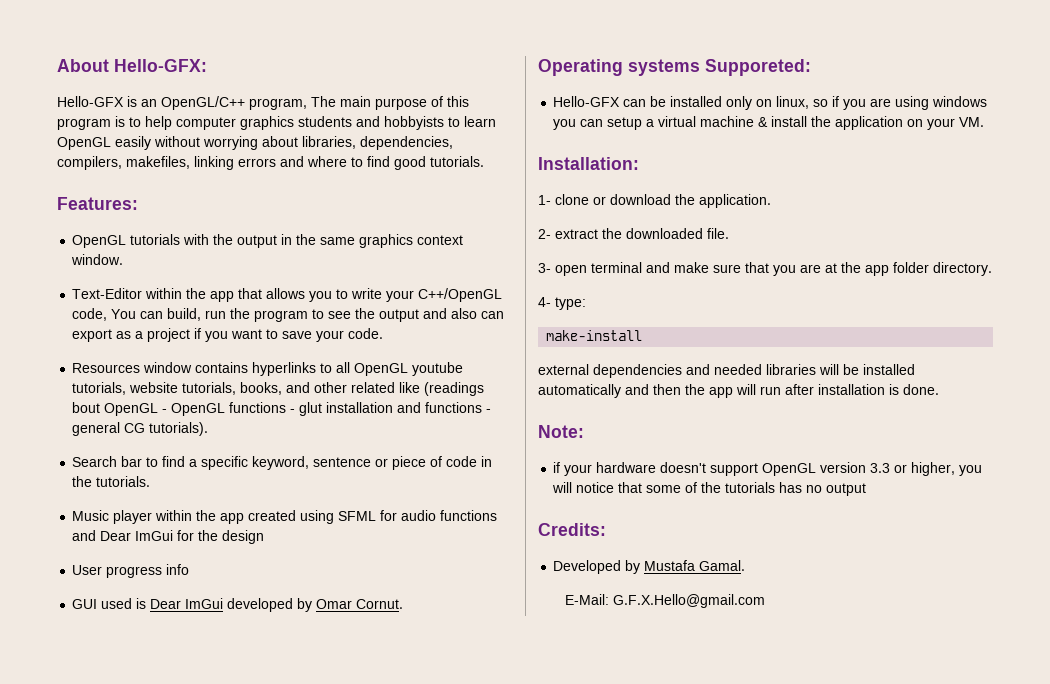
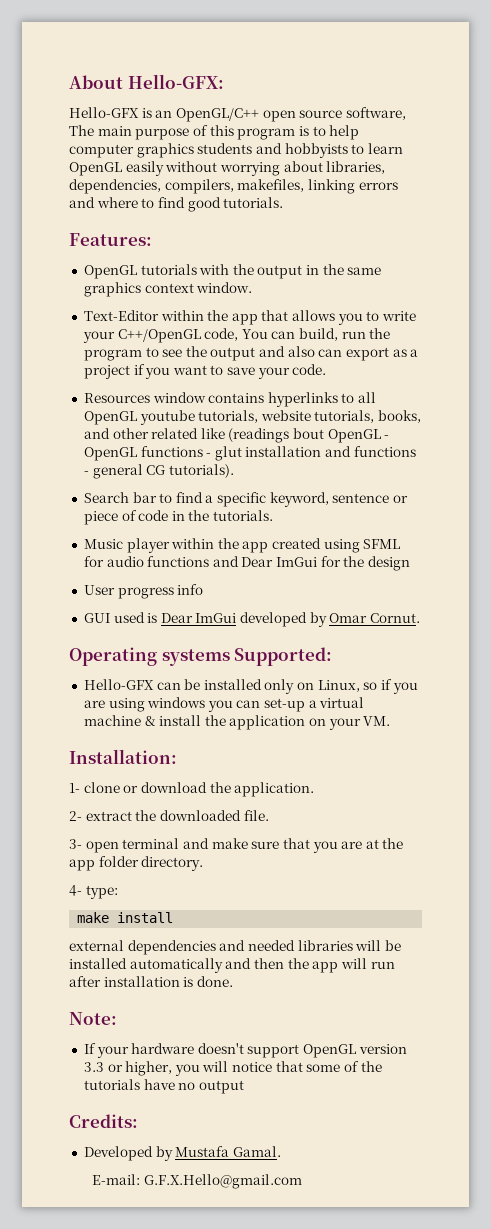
- Hello-GFX is an OpenGL/C++ program, The main purpose of this program is to help computer graphics students and hobbyists to learn OpenGL easily without worrying about libraries, dependencies, compilers, makefiles, linking errors and where to find good tutorials.
+ Hello-GFX is an OpenGL/C++ open source software, The main purpose of this program is to help computer graphics students and hobbyists to learn OpenGL easily without worrying about libraries, dependencies, compilers, makefiles, linking errors and where to find good tutorials.
- Operating systems Supporeted:
+ Operating systems Supported:
- Hello-GFX can be installed only on linux, so if you are using windows you can setup a virtual machine & install the application on your VM.
+ Hello-GFX can be installed only on Linux, so if you are using windows you can set-up a virtual machine & install the application on your VM.
- make-install
+ make install
- if your hardware doesn't support OpenGL version 3.3 or higher, you will notice that some of the tutorials has no output
+ If your hardware doesn't support OpenGL version 3.3 or higher, you will notice that some of the tutorials have no output
- E-Mail: G.F.X.Hello@gmail.com
+ E-mail: G.F.X.Hello@gmail.com

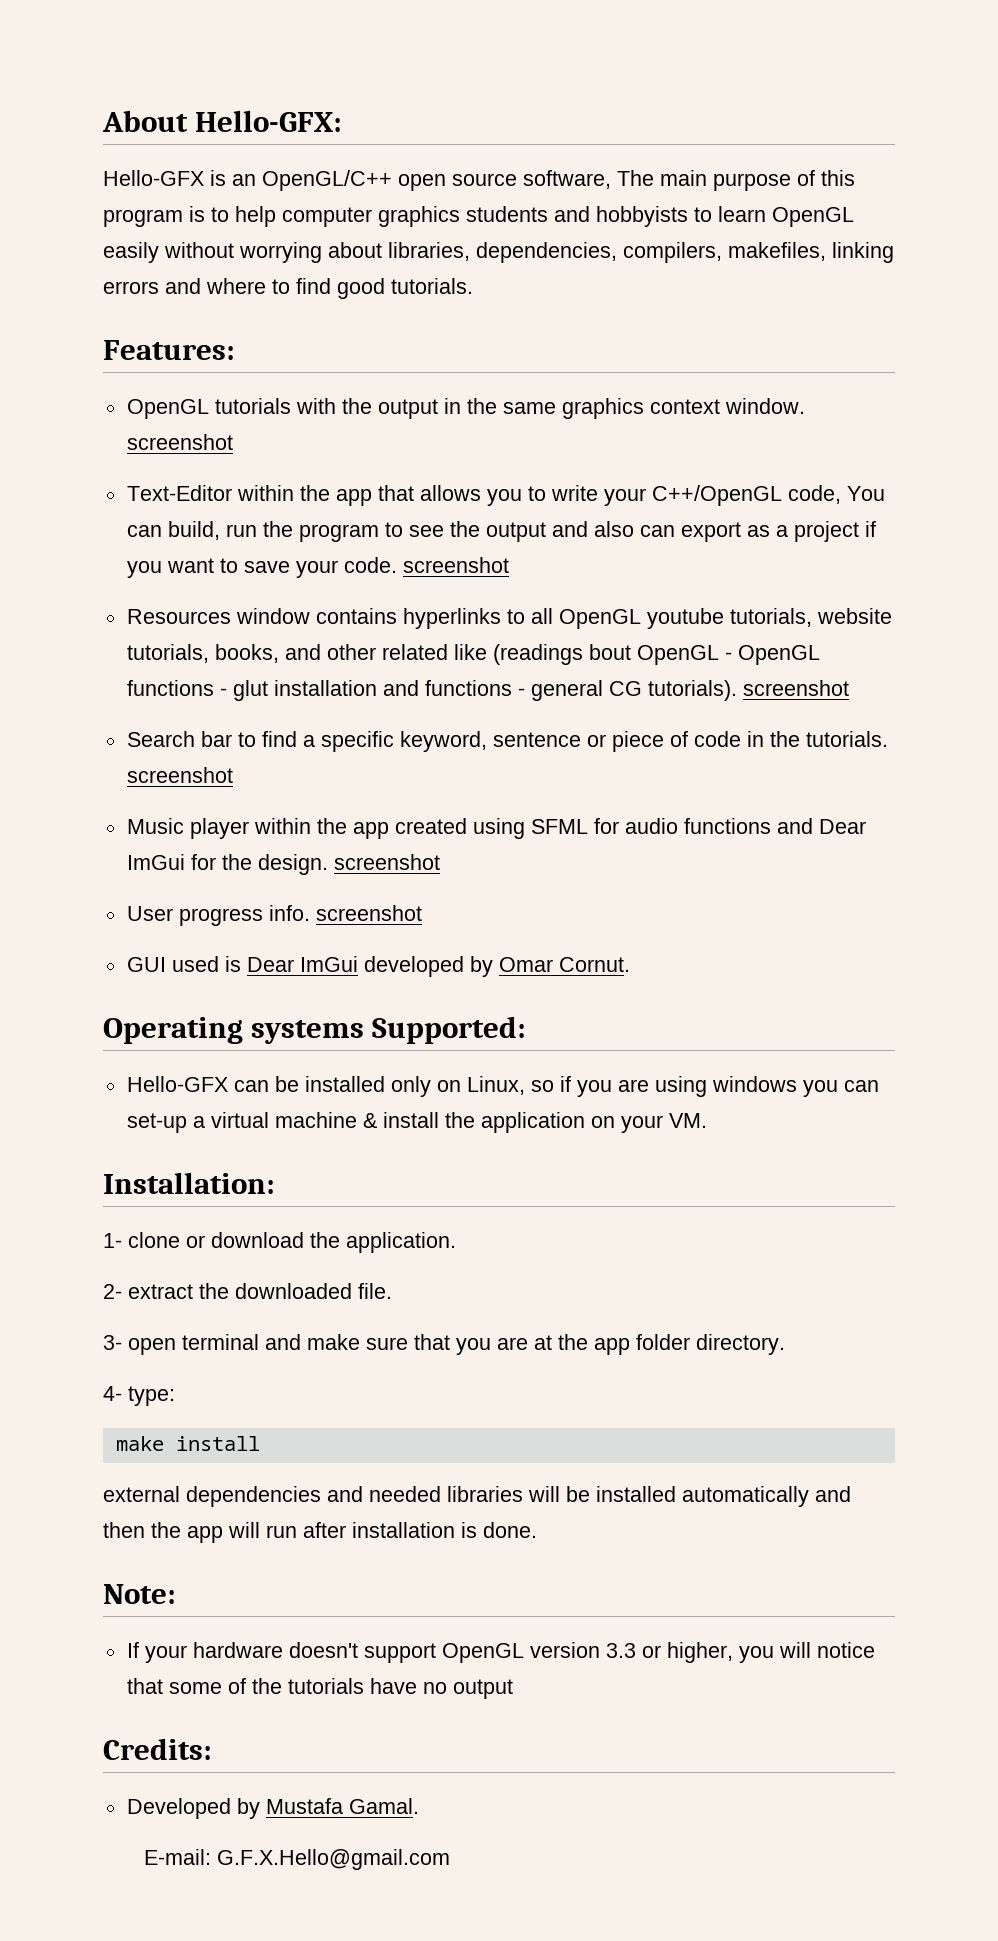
- OpenGL tutorials with the output in the same graphics context window.
+ OpenGL tutorials with the output in the same graphics context window. screenshot
- Text-Editor within the app that allows you to write your C++/OpenGL code, You can build, run the program to see the output and also can export as a project if you want to save your code.
+ Text-Editor within the app that allows you to write your C++/OpenGL code, You can build, run the program to see the output and also can export as a project if you want to save your code. screenshot
- Resources window contains hyperlinks to all OpenGL youtube tutorials, website tutorials, books, and other related like (readings bout OpenGL - OpenGL functions - glut installation and functions - general CG tutorials).
+ Resources window contains hyperlinks to all OpenGL youtube tutorials, website tutorials, books, and other related like (readings bout OpenGL - OpenGL functions - glut installation and functions - general CG tutorials). screenshot
- Search bar to find a specific keyword, sentence or piece of code in the tutorials.
+ Search bar to find a specific keyword, sentence or piece of code in the tutorials. screenshot
- Music player within the app created using SFML for audio functions and Dear ImGui for the design
+ Music player within the app created using SFML for audio functions and Dear ImGui for the design. screenshot
- User progress info
+ User progress info. screenshot

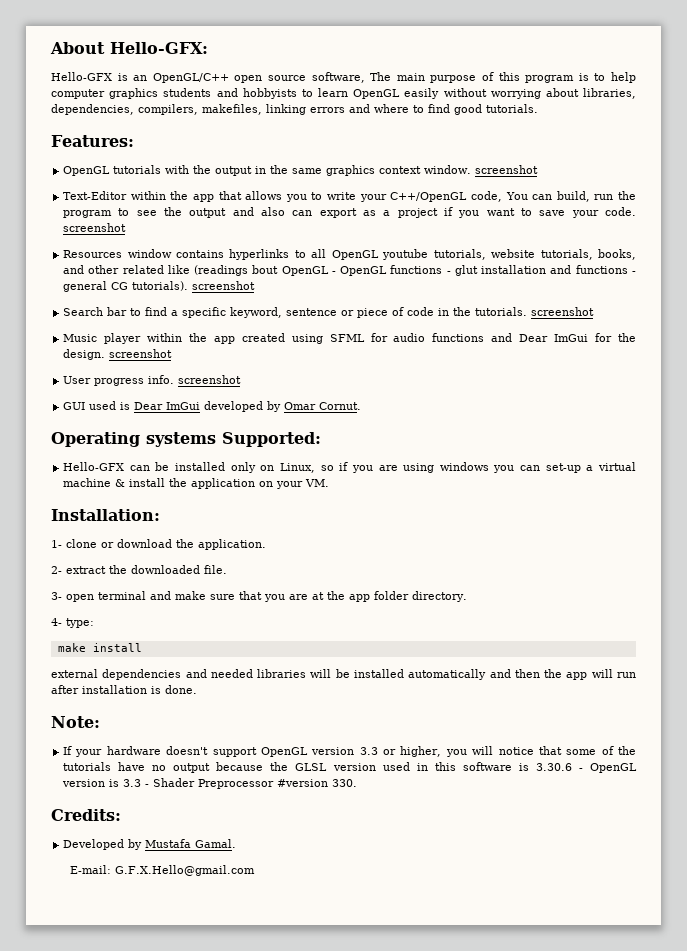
- If your hardware doesn't support OpenGL version 3.3 or higher, you will notice that some of the tutorials have no output
+ If your hardware doesn't support OpenGL version 3.3 or higher, you will notice that some of the tutorials have no output because the GLSL version used in this software is 3.30.6 - OpenGL version is 3.3 - Shader Preprocessor #version 330.

